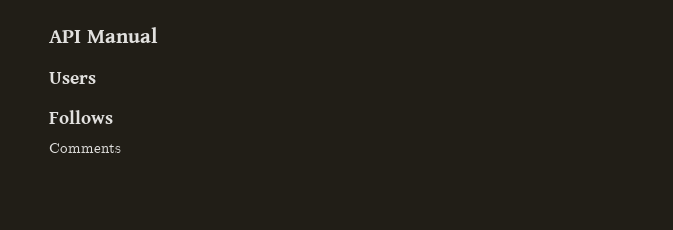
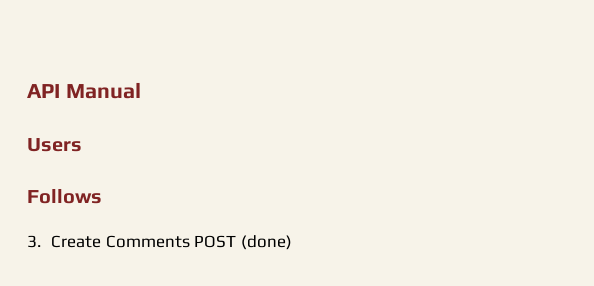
- Comments
+ 3. Create Comments POST (done)

